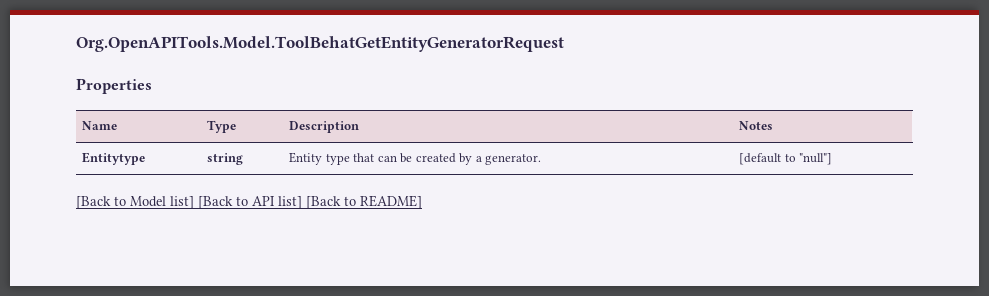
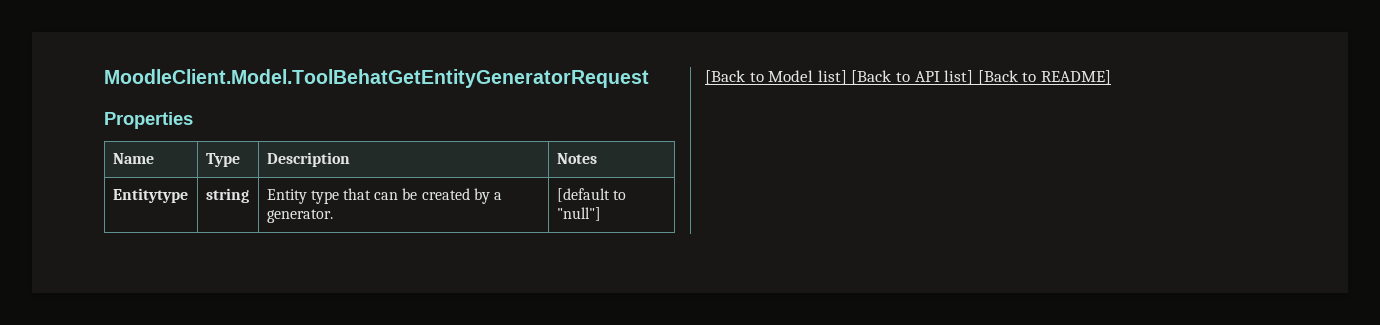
- Org.OpenAPITools.Model.ToolBehatGetEntityGeneratorRequest
+ MoodleClient.Model.ToolBehatGetEntityGeneratorRequest

